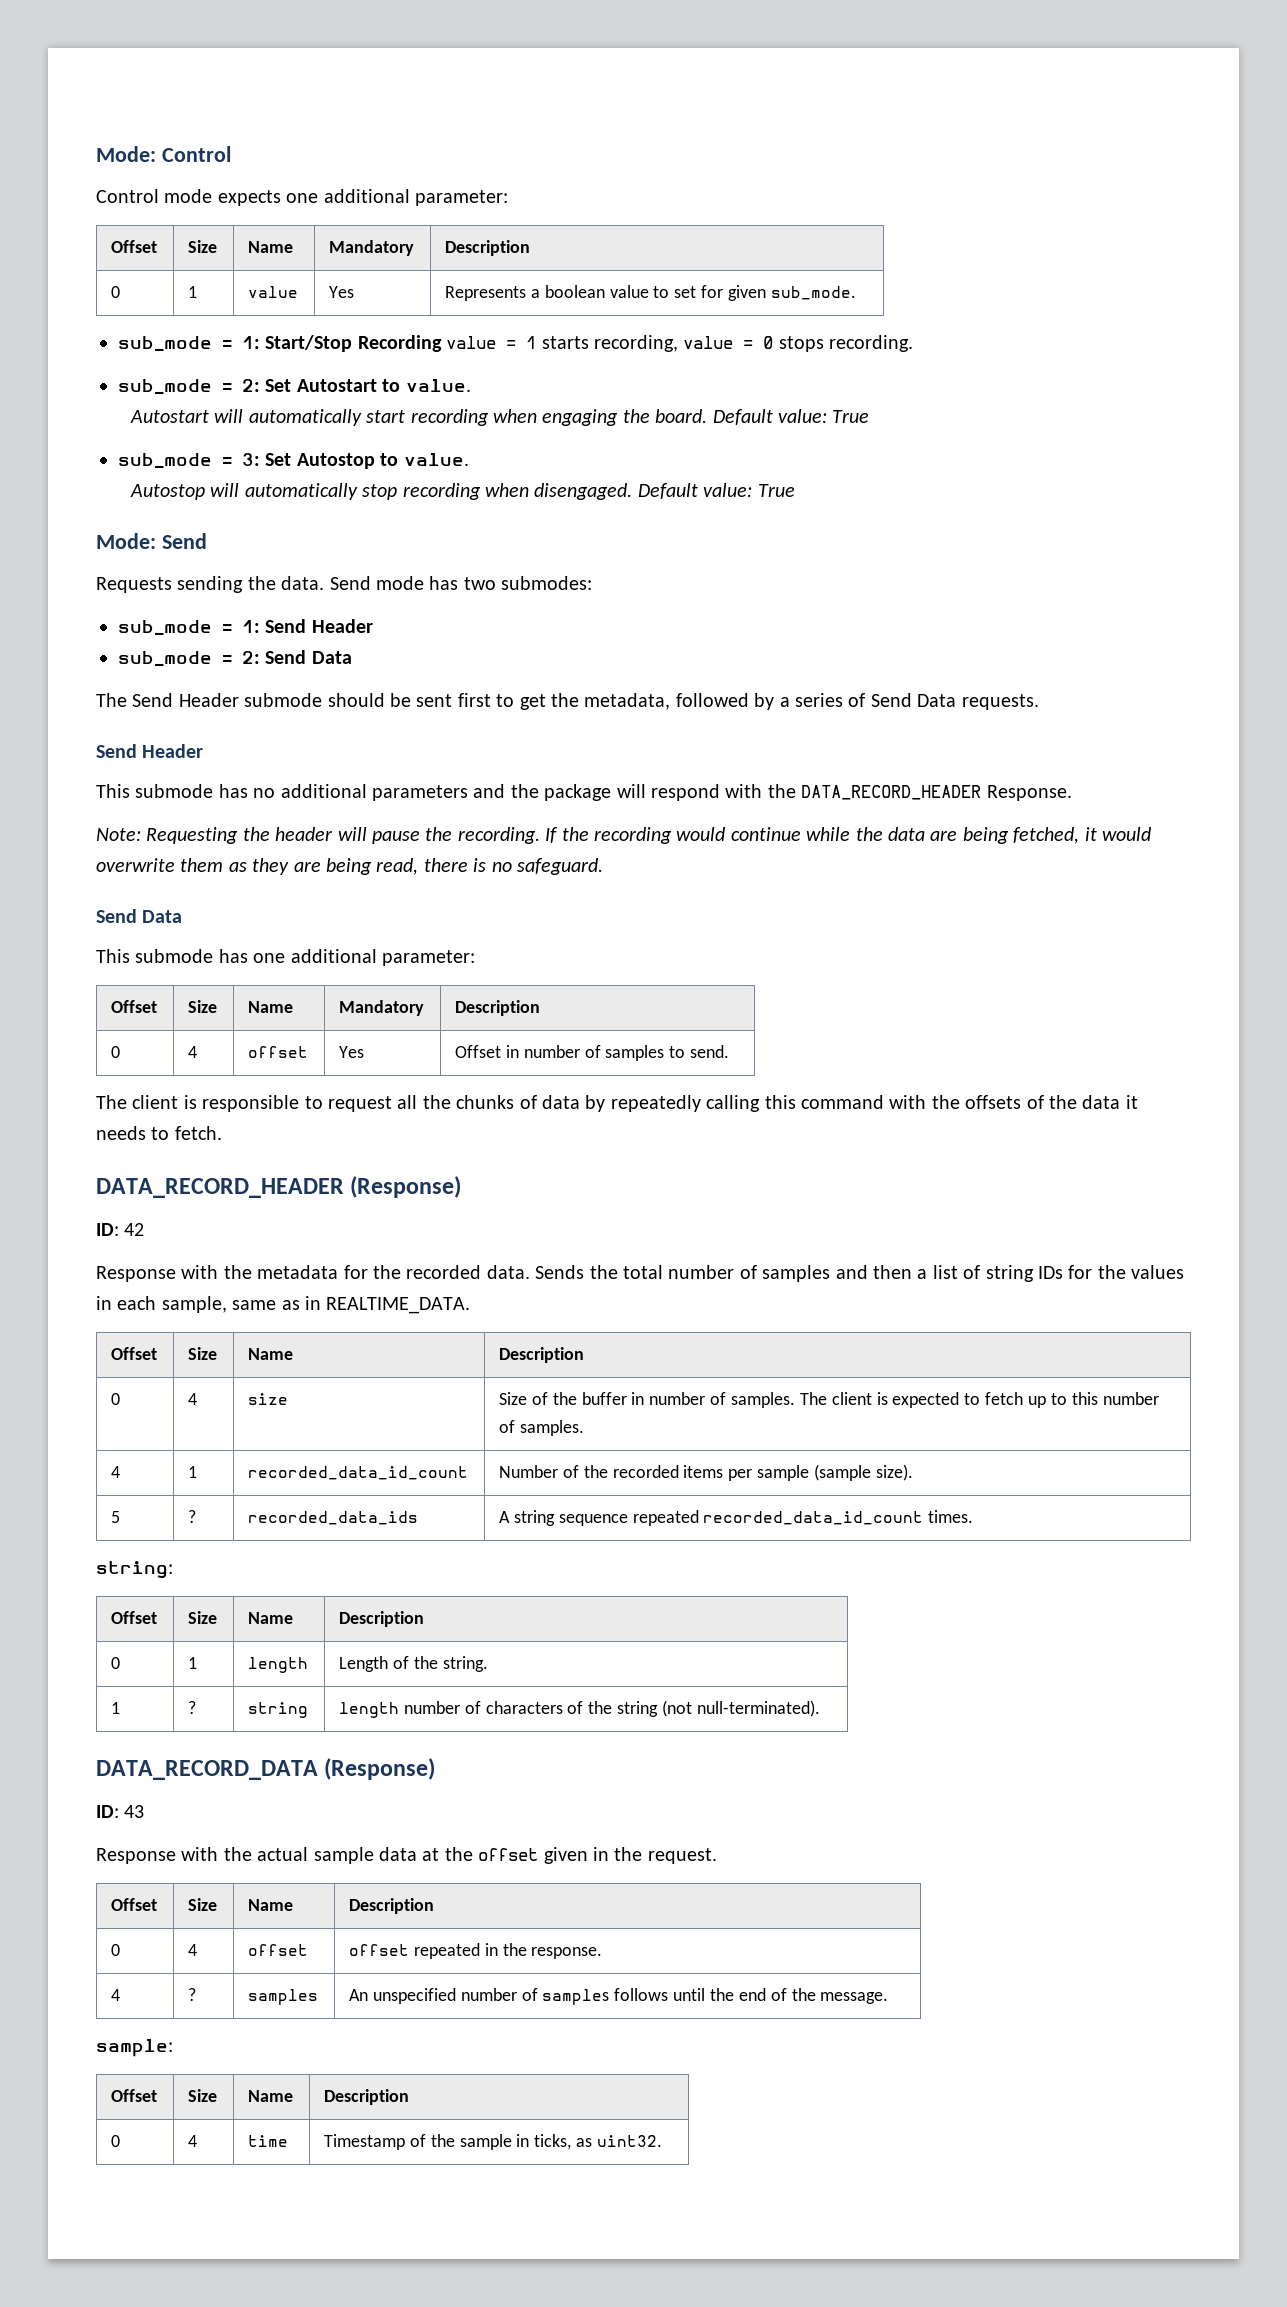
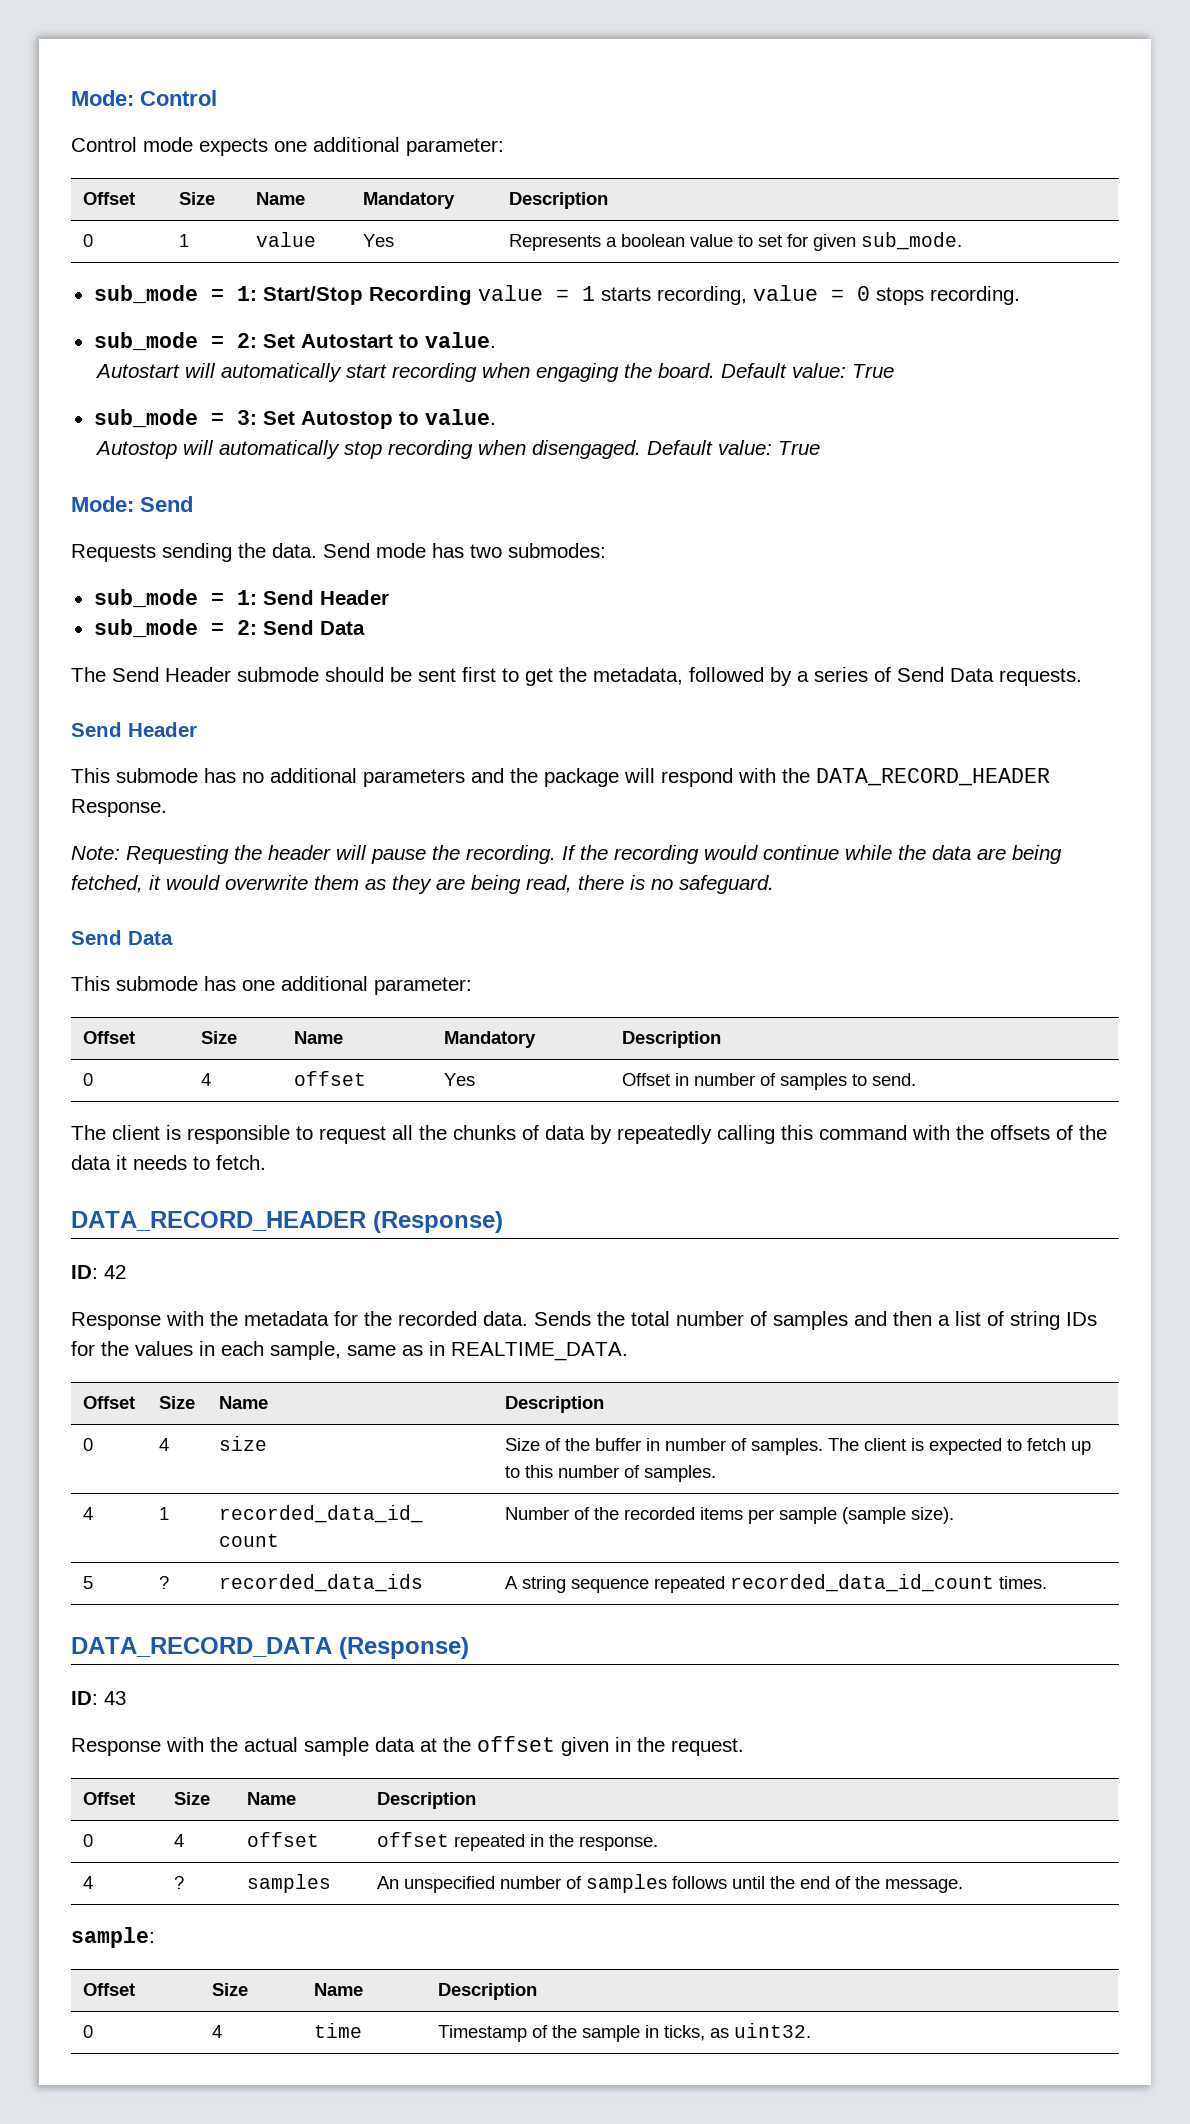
- string:
- Offset | Size | Name | Description
- 0 | 1 | length | Length of the string.
- 1 | ? | string | length number of characters of the string (not null-terminated).

